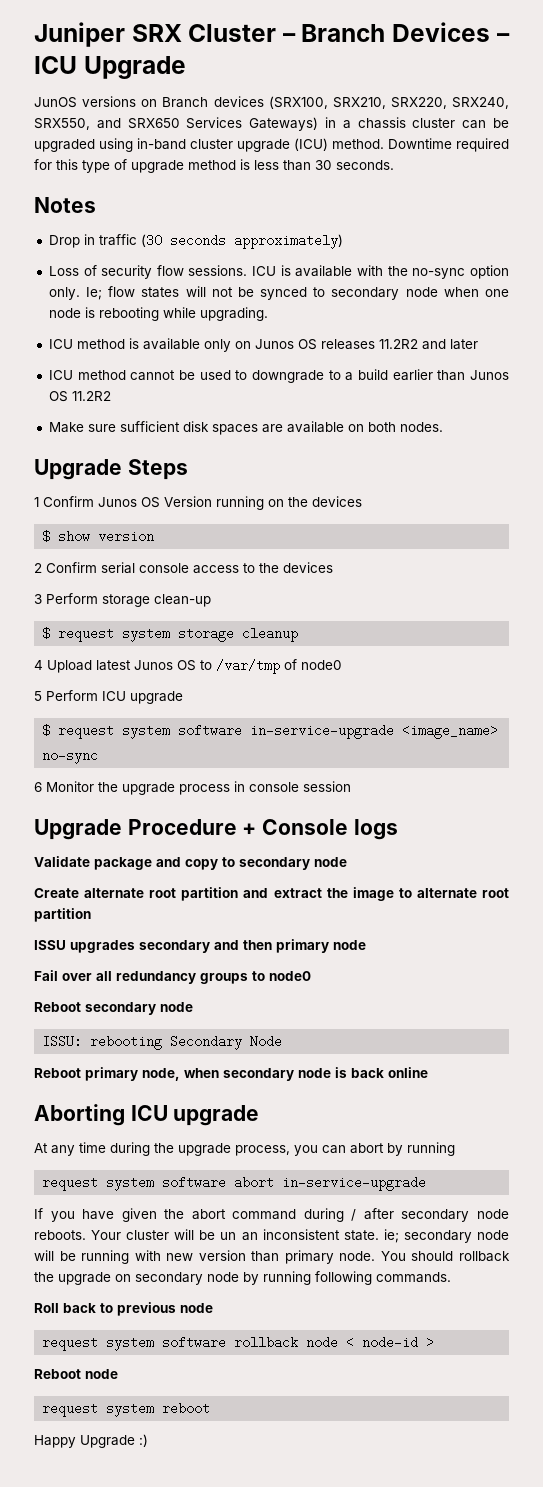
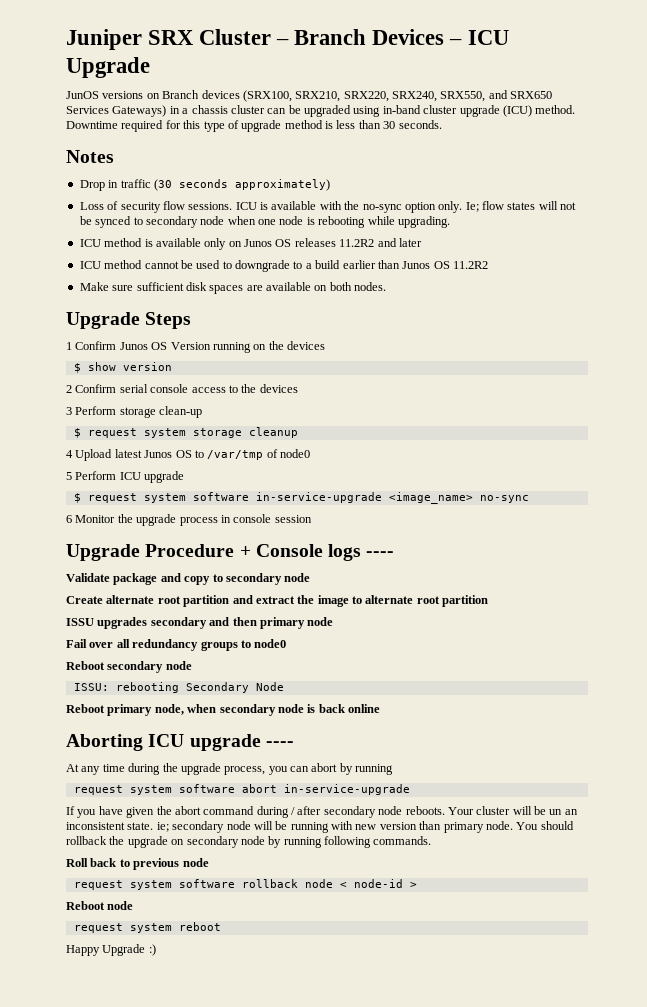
- Upgrade Procedure + Console logs
+ Upgrade Procedure + Console logs ----
- Aborting ICU upgrade
+ Aborting ICU upgrade ----

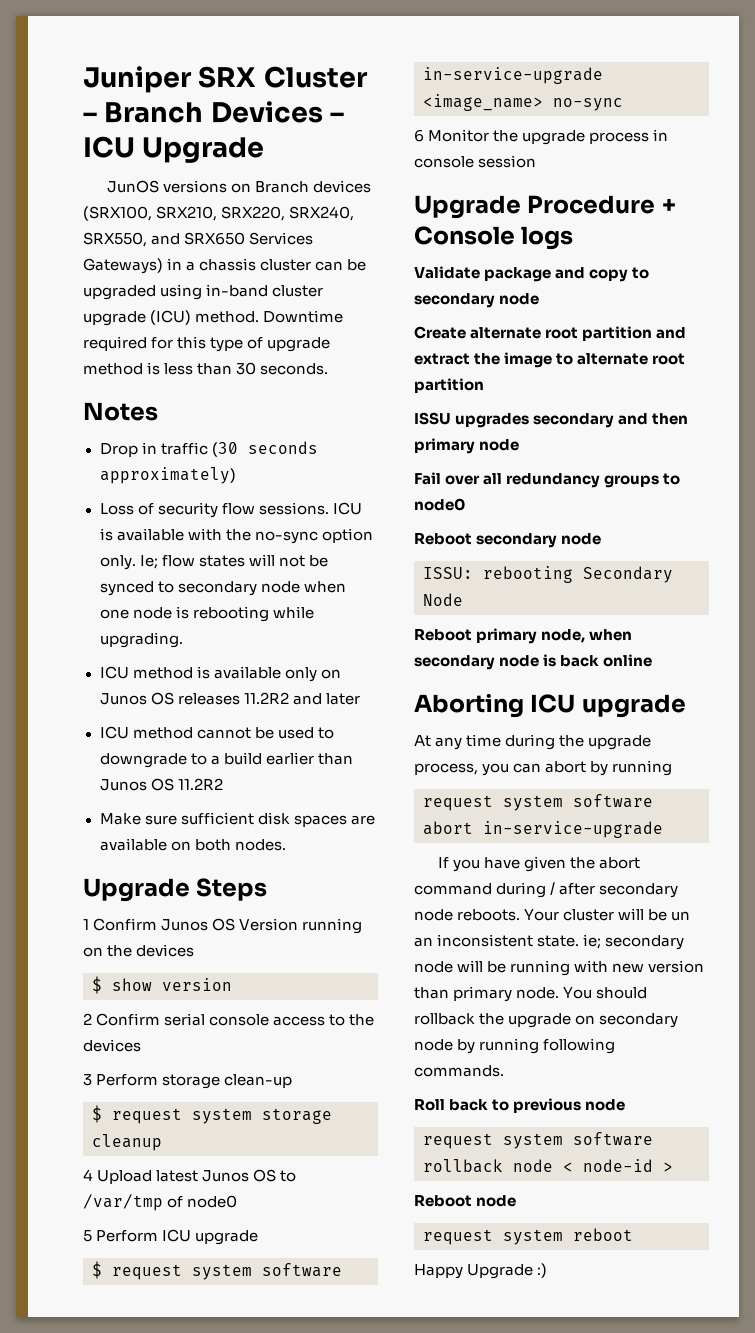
- Upgrade Procedure + Console logs ----
+ Upgrade Procedure + Console logs
- Aborting ICU upgrade ----
+ Aborting ICU upgrade

